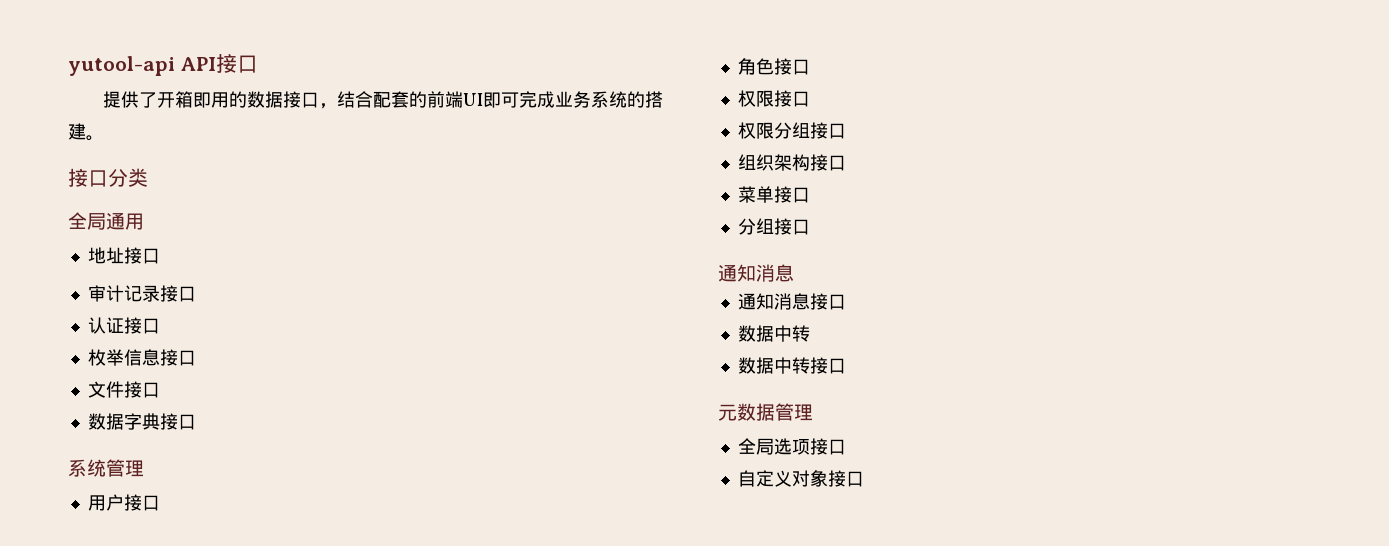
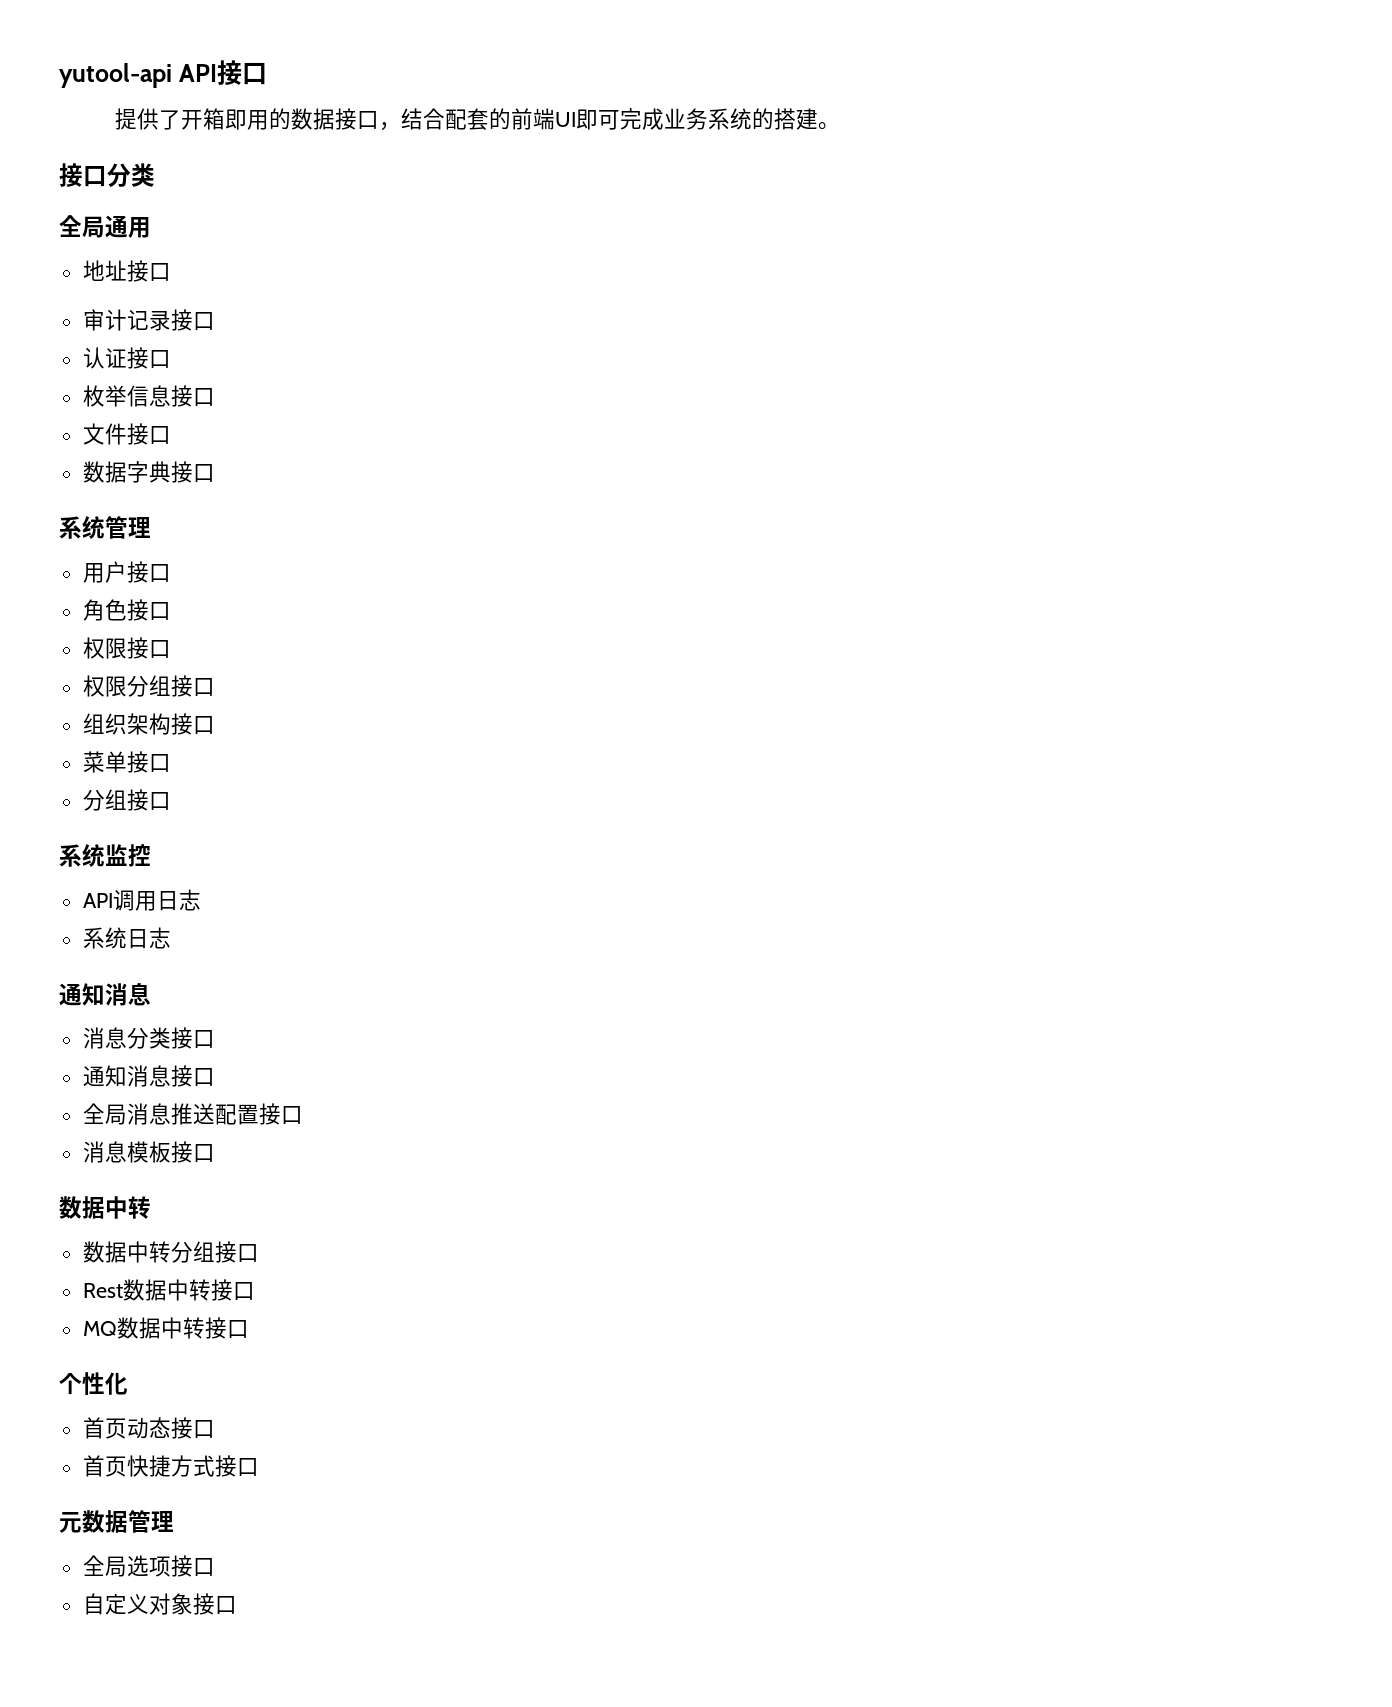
  菜单接口
  分组接口
+ 系统监控
+ API调用日志
+ 系统日志
  通知消息
+ 消息分类接口
  通知消息接口
+ 全局消息推送配置接口
+ 消息模板接口
  数据中转
- 数据中转接口
+ 数据中转分组接口
+ Rest数据中转接口
+ MQ数据中转接口
+ 个性化
+ 首页动态接口
+ 首页快捷方式接口

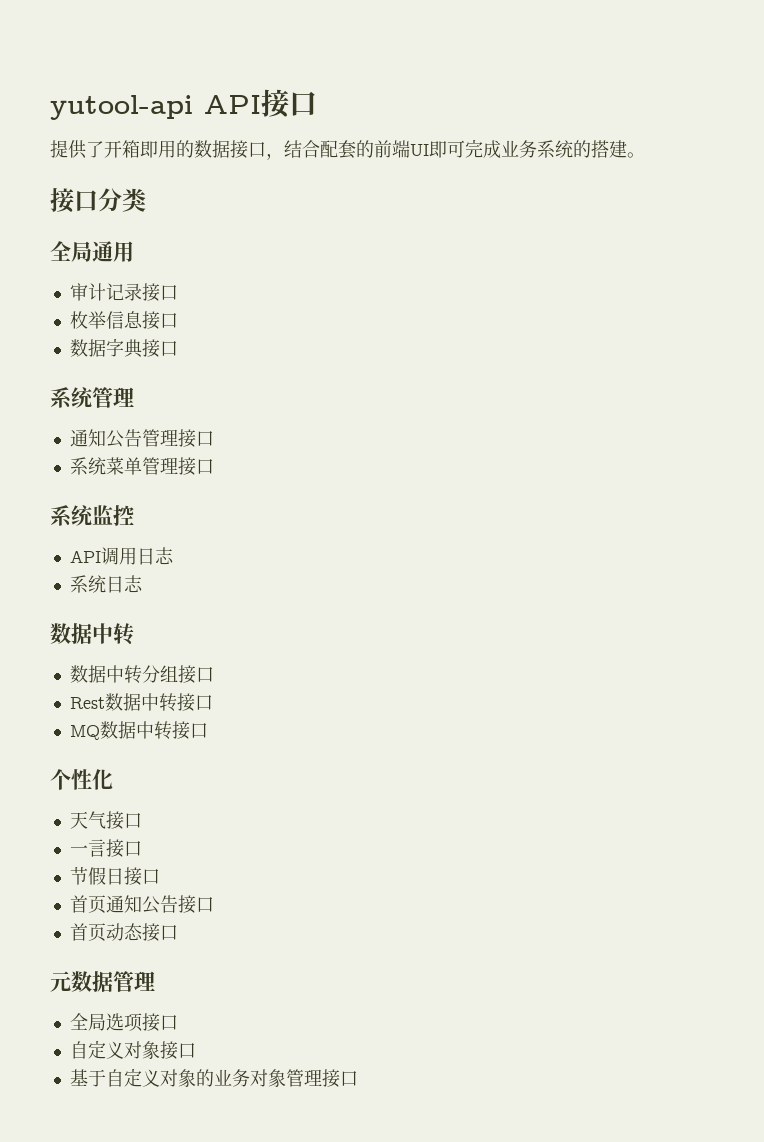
- 地址接口
- 认证接口
- 文件接口
- 用户接口
- 角色接口
- 权限接口
- 权限分组接口
- 组织架构接口
- 菜单接口
- 分组接口
+ 通知公告管理接口
+ 系统菜单管理接口
  系统日志
- 通知消息
- 消息分类接口
- 通知消息接口
- 全局消息推送配置接口
- 消息模板接口
+ 天气接口
+ 一言接口
+ 节假日接口
+ 首页通知公告接口
  首页动态接口
- 首页快捷方式接口
+ 基于自定义对象的业务对象管理接口

